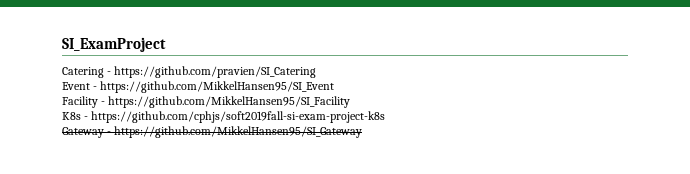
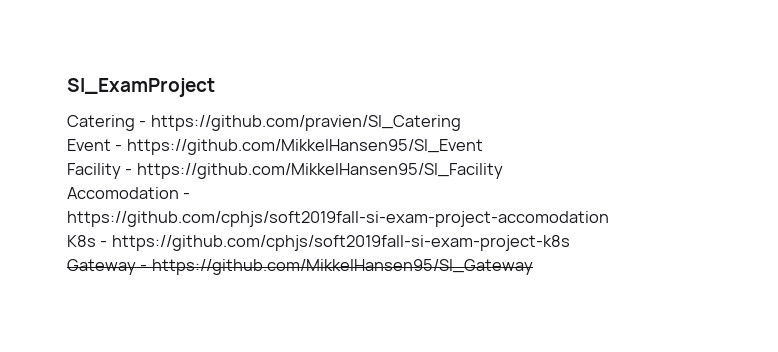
+ Accomodation - https://github.com/cphjs/soft2019fall-si-exam-project-accomodation

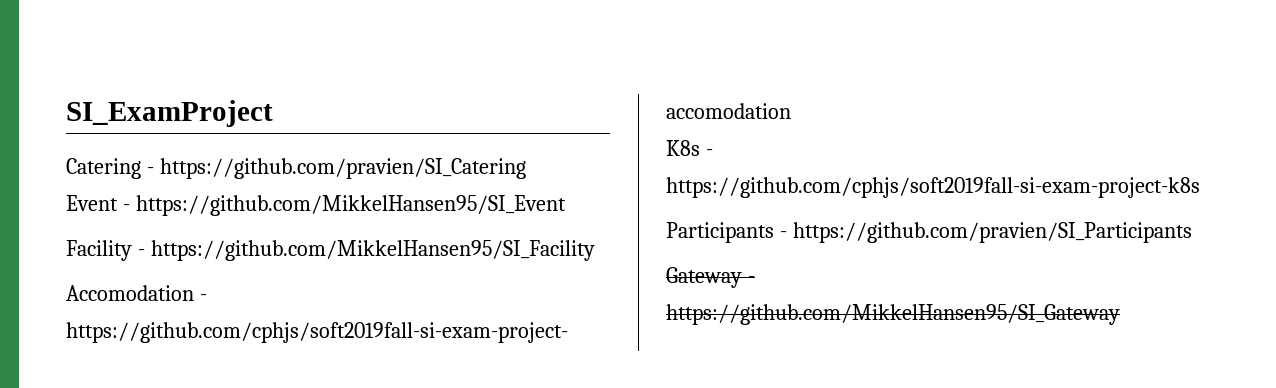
+ Participants - https://github.com/pravien/SI_Participants

